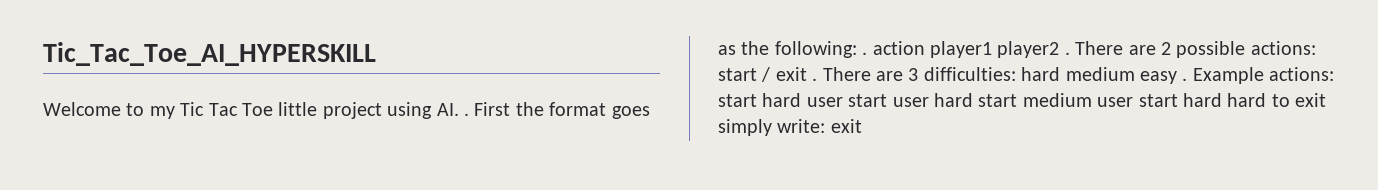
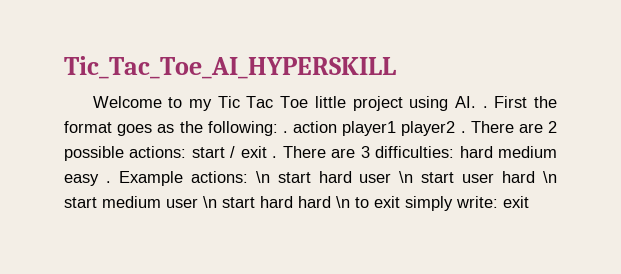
- Example actions: start hard user start user hard start medium user start hard hard to exit simply write: exit
+ Example actions: \n start hard user \n start user hard \n start medium user \n start hard hard \n to exit simply write: exit

